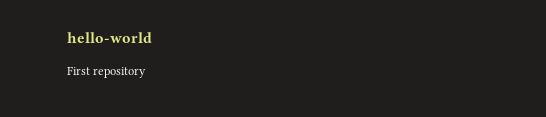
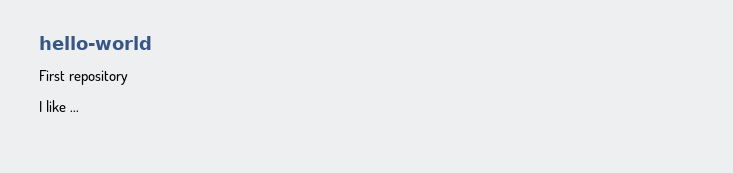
+ I like ...

